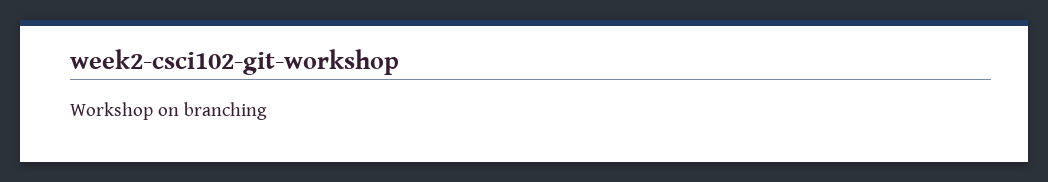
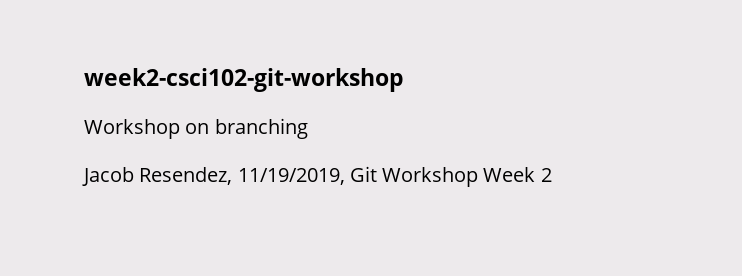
+ Jacob Resendez, 11/19/2019, Git Workshop Week 2

